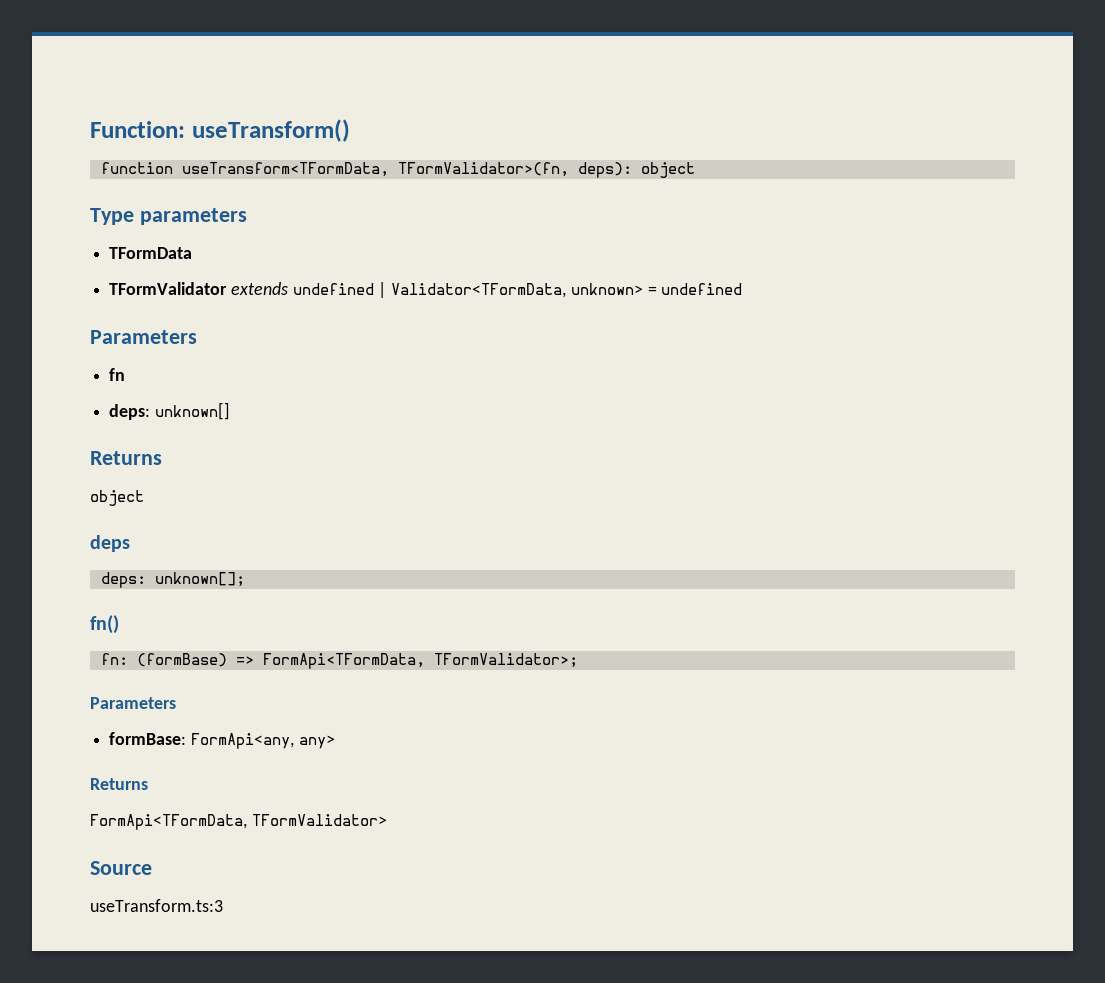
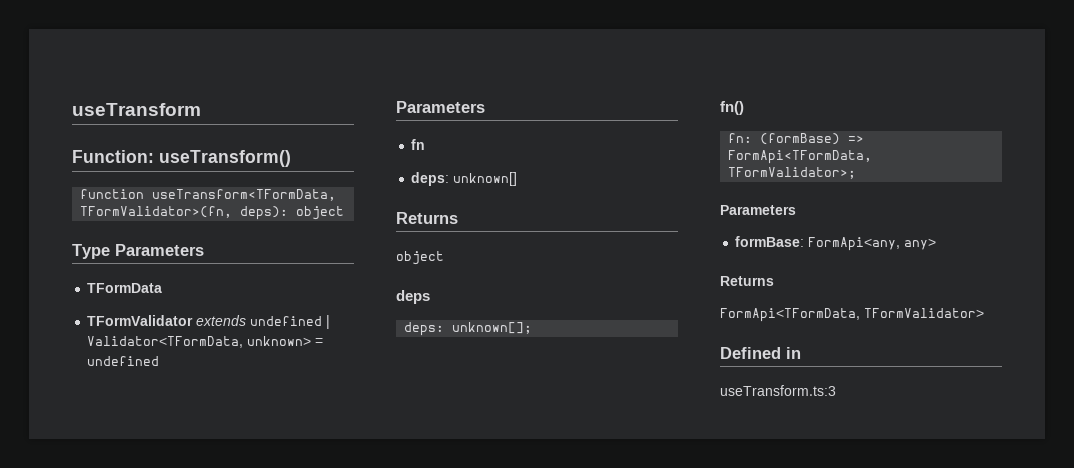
+ useTransform
- Type parameters
+ Type Parameters
- Source
+ Defined in

